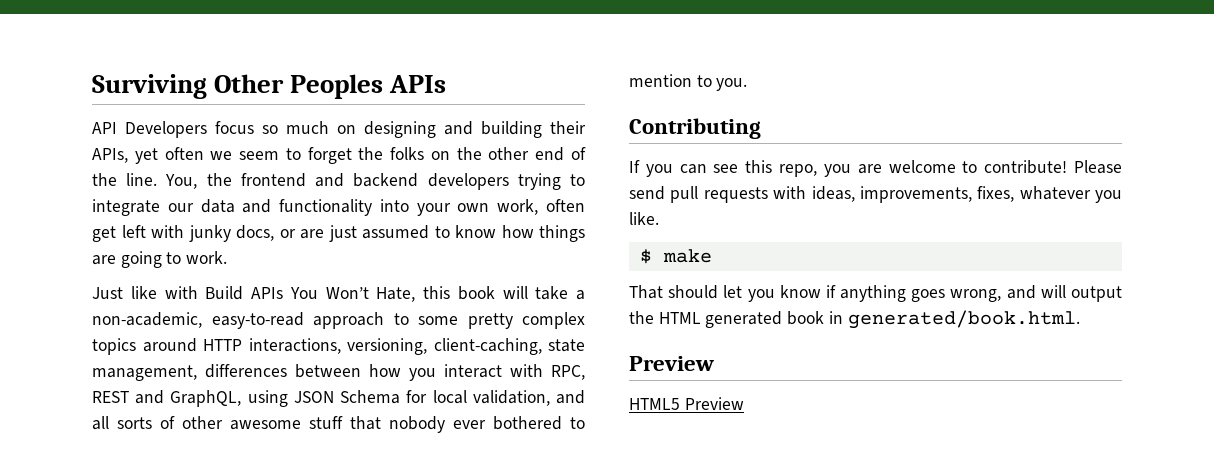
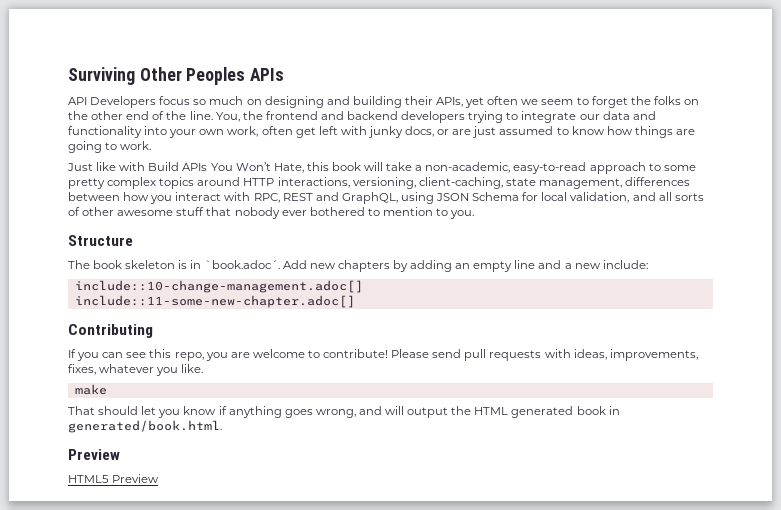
+ Structure
+ The book skeleton is in `book.adoc´. Add new chapters by adding an empty line and a new include:
+ include::10-change-management.adoc[]
+ include::11-some-new-chapter.adoc[]
- $ make
+ make

